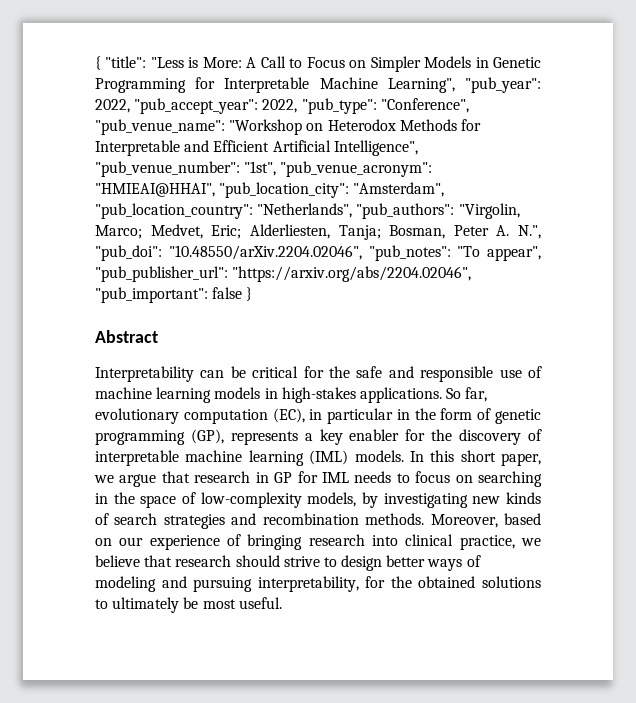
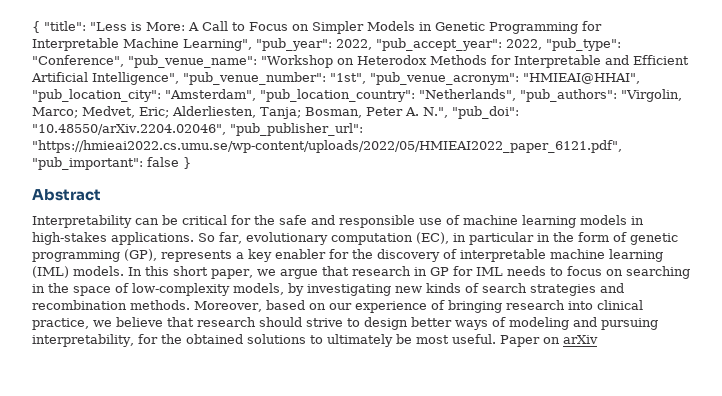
- { "title": "Less is More: A Call to Focus on Simpler Models in Genetic Programming for Interpretable Machine Learning", "pub_year": 2022, "pub_accept_year": 2022, "pub_type": "Conference", "pub_venue_name": "Workshop on Heterodox Methods for Interpretable and Efficient Artificial Intelligence", "pub_venue_number": "1st", "pub_venue_acronym": "HMIEAI@HHAI", "pub_location_city": "Amsterdam", "pub_location_country": "Netherlands", "pub_authors": "Virgolin, Marco; Medvet, Eric; Alderliesten, Tanja; Bosman, Peter A. N.", "pub_doi": "10.48550/arXiv.2204.02046", "pub_notes": "To appear", "pub_publisher_url": "https://arxiv.org/abs/2204.02046", "pub_important": false }
+ { "title": "Less is More: A Call to Focus on Simpler Models in Genetic Programming for Interpretable Machine Learning", "pub_year": 2022, "pub_accept_year": 2022, "pub_type": "Conference", "pub_venue_name": "Workshop on Heterodox Methods for Interpretable and Efficient Artificial Intelligence", "pub_venue_number": "1st", "pub_venue_acronym": "HMIEAI@HHAI", "pub_location_city": "Amsterdam", "pub_location_country": "Netherlands", "pub_authors": "Virgolin, Marco; Medvet, Eric; Alderliesten, Tanja; Bosman, Peter A. N.", "pub_doi": "10.48550/arXiv.2204.02046", "pub_publisher_url": "https://hmieai2022.cs.umu.se/wp-content/uploads/2022/05/HMIEAI2022_paper_6121.pdf", "pub_important": false }
+ Paper on arXiv

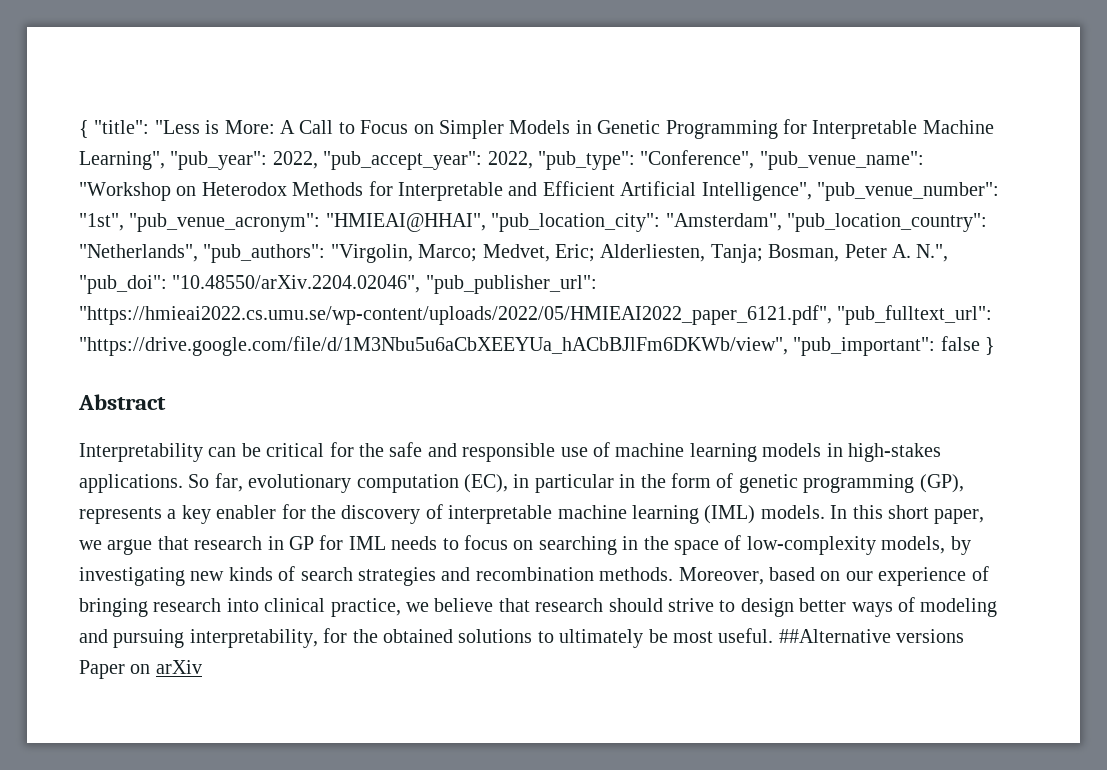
- "https://hmieai2022.cs.umu.se/wp-content/uploads/2022/05/HMIEAI2022_paper_6121.pdf", "pub_important":
+ "https://hmieai2022.cs.umu.se/wp-content/uploads/2022/05/HMIEAI2022_paper_6121.pdf", "pub_fulltext_url": "https://drive.google.com/file/d/1M3Nbu5u6aCbXEEYUa_hACbBJlFm6DKWb/view", "pub_important":
- Paper on arXiv
+ ##Alternative versions Paper on arXiv

